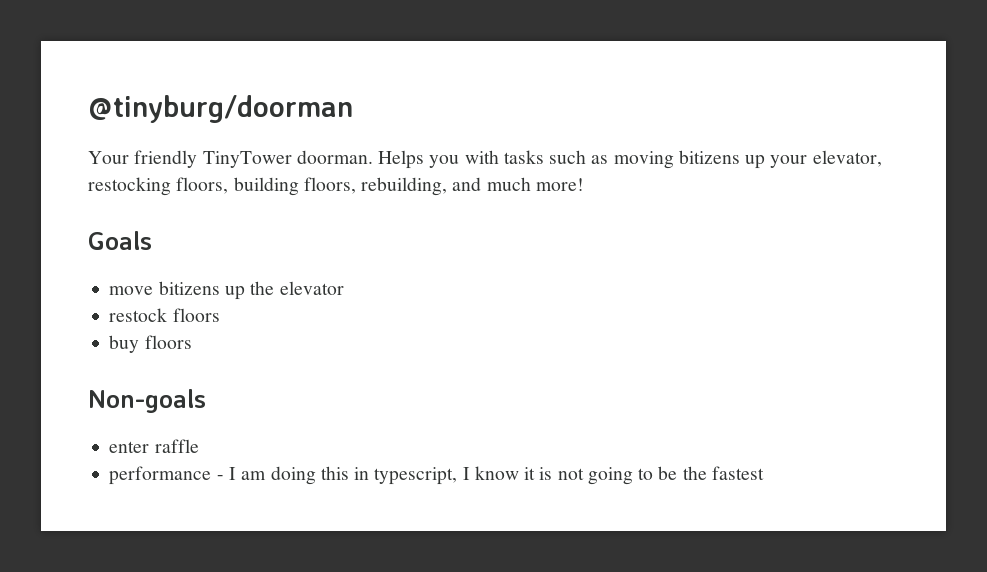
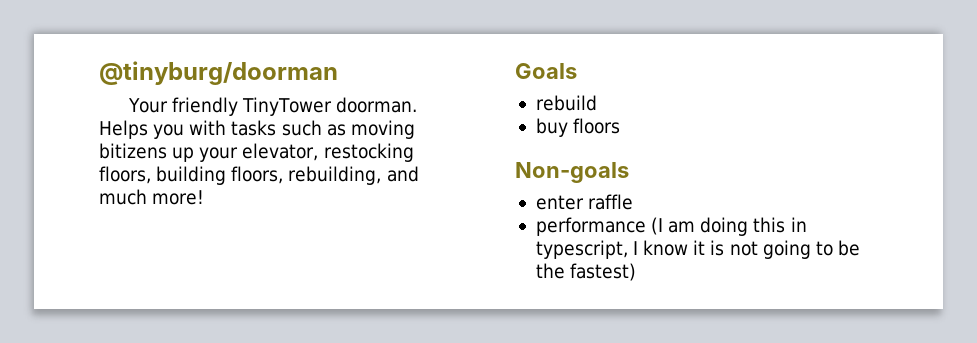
- move bitizens up the elevator
- restock floors
+ rebuild
- performance - I am doing this in typescript, I know it is not going to be the fastest
+ performance (I am doing this in typescript, I know it is not going to be the fastest)

